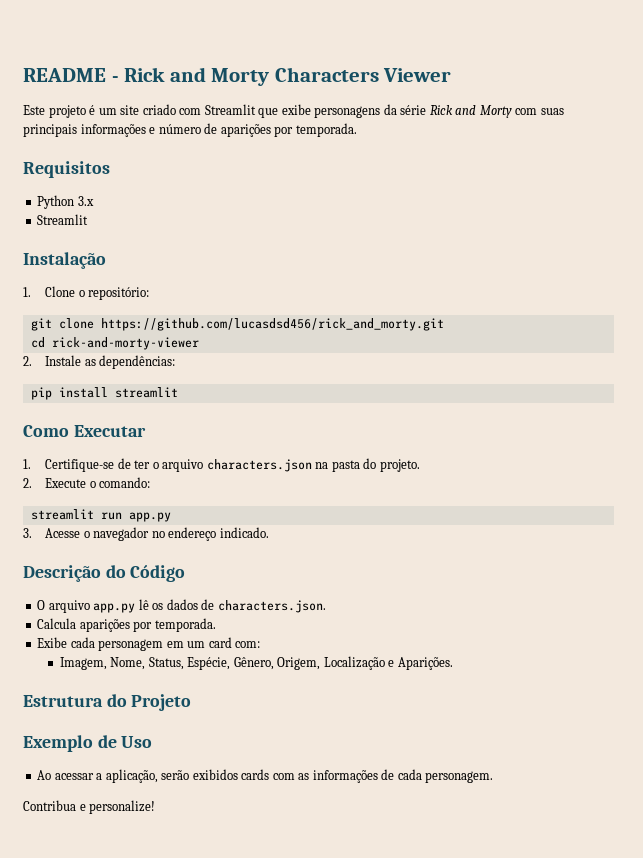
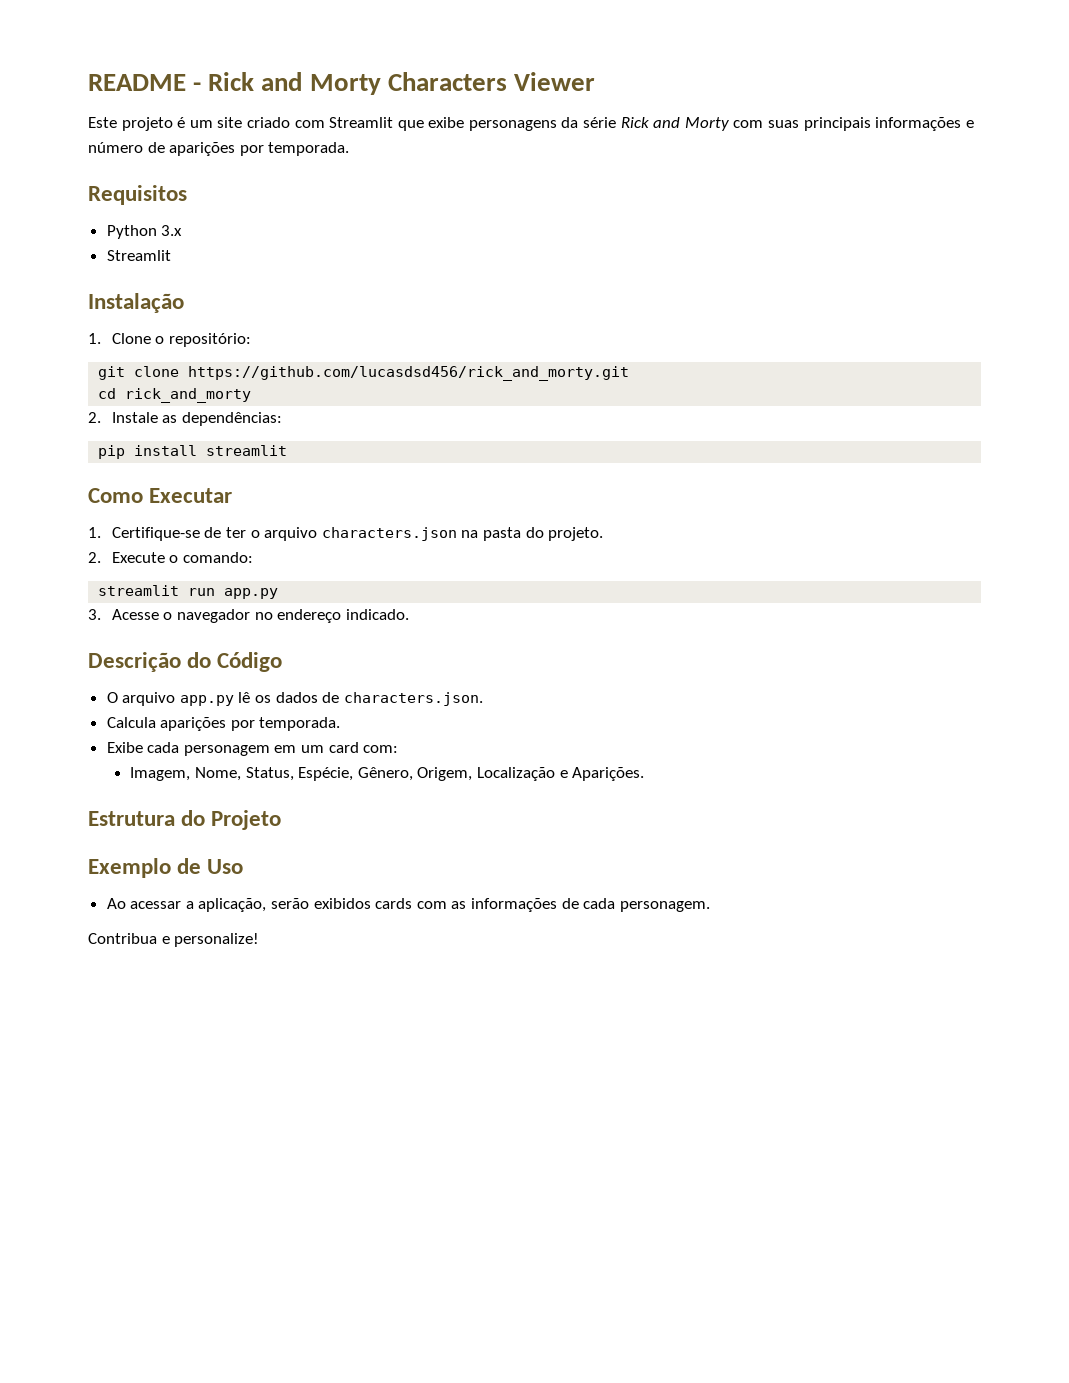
- cd rick-and-morty-viewer
+ cd rick_and_morty

